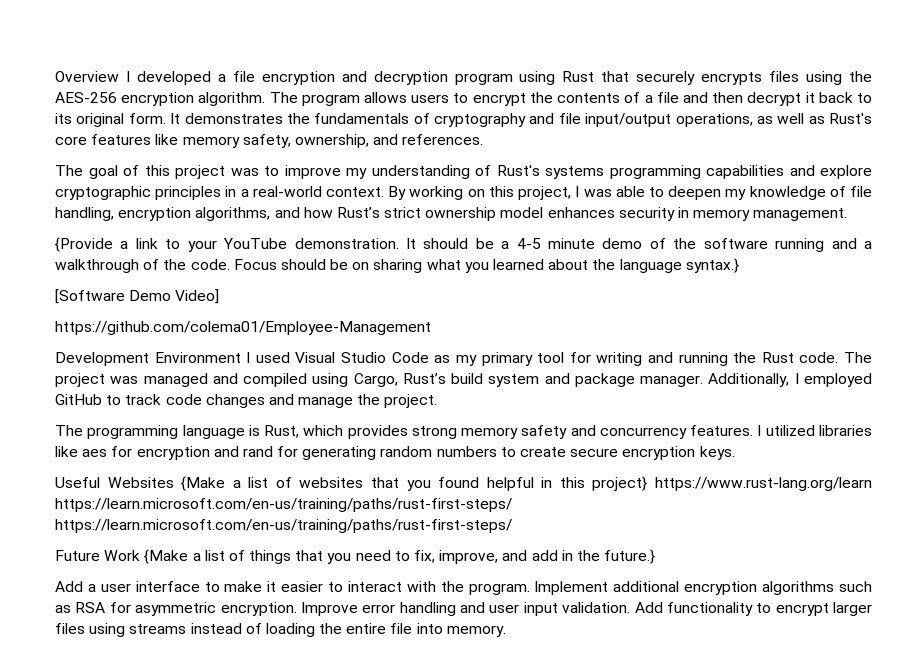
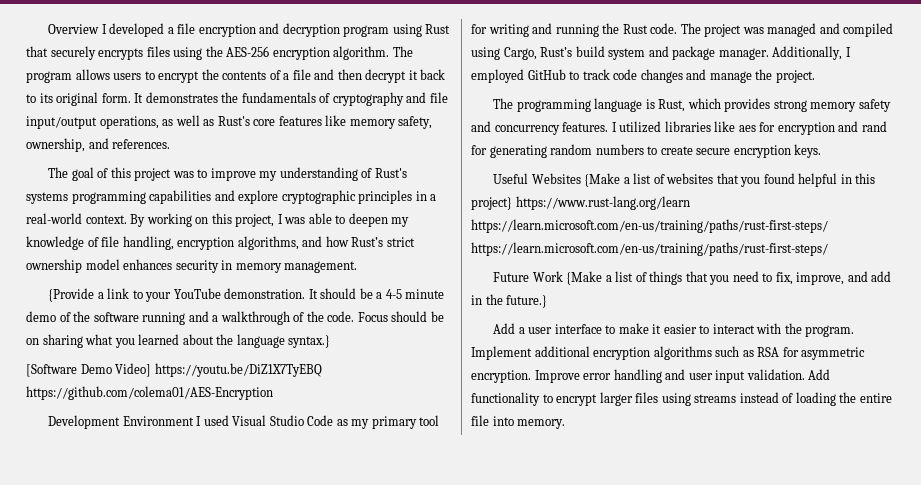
- [Software Demo Video]
- https://github.com/colema01/Employee-Management
+ [Software Demo Video] https://youtu.be/DiZ1X7TyEBQ https://github.com/colema01/AES-Encryption

